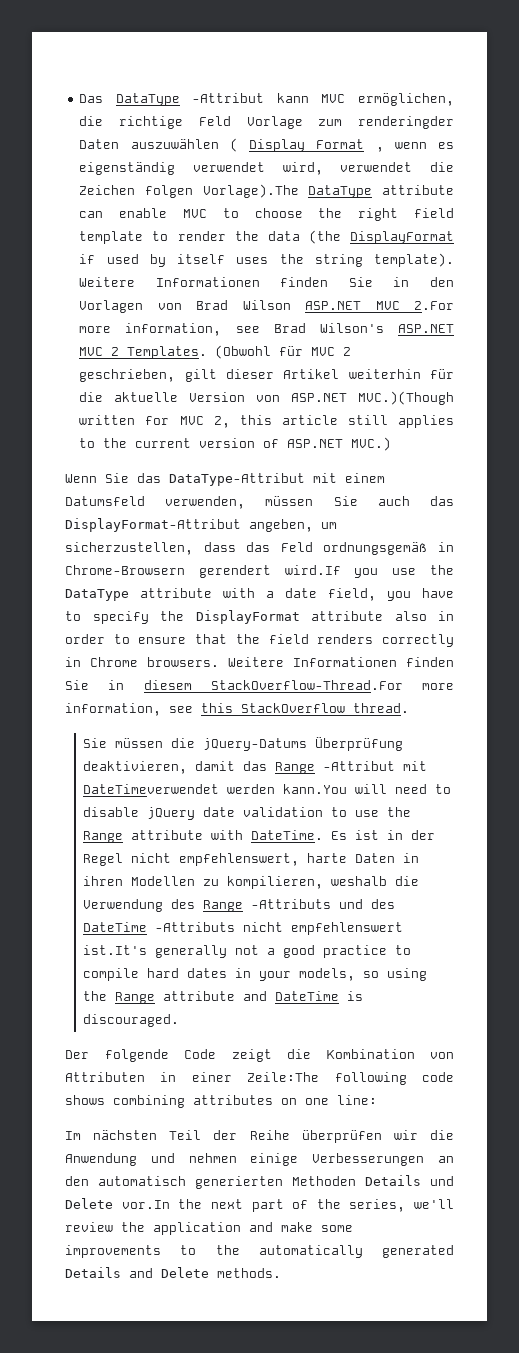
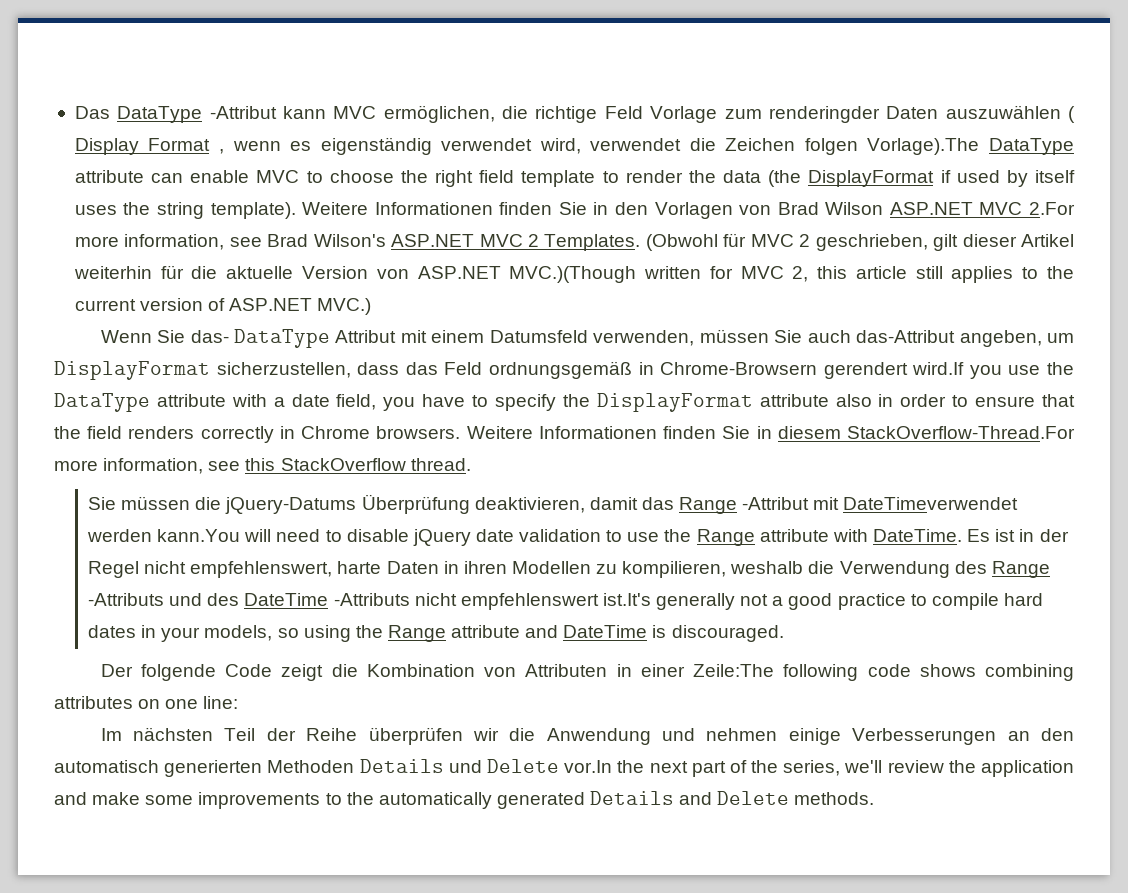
- Wenn Sie das DataType-Attribut mit einem Datumsfeld verwenden, müssen Sie auch das DisplayFormat-Attribut angeben, um sicherzustellen, dass das Feld ordnungsgemäß in Chrome-Browsern gerendert wird.If you use the DataType attribute with a date field, you have to specify the DisplayFormat attribute also in order to ensure that the field renders correctly in Chrome browsers.
+ Wenn Sie das- DataType Attribut mit einem Datumsfeld verwenden, müssen Sie auch das-Attribut angeben, um DisplayFormat sicherzustellen, dass das Feld ordnungsgemäß in Chrome-Browsern gerendert wird.If you use the DataType attribute with a date field, you have to specify the DisplayFormat attribute also in order to ensure that the field renders correctly in Chrome browsers.

